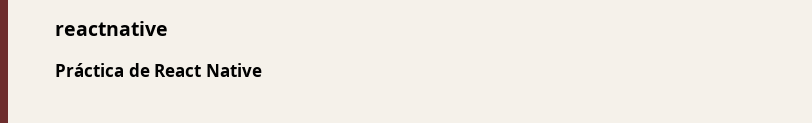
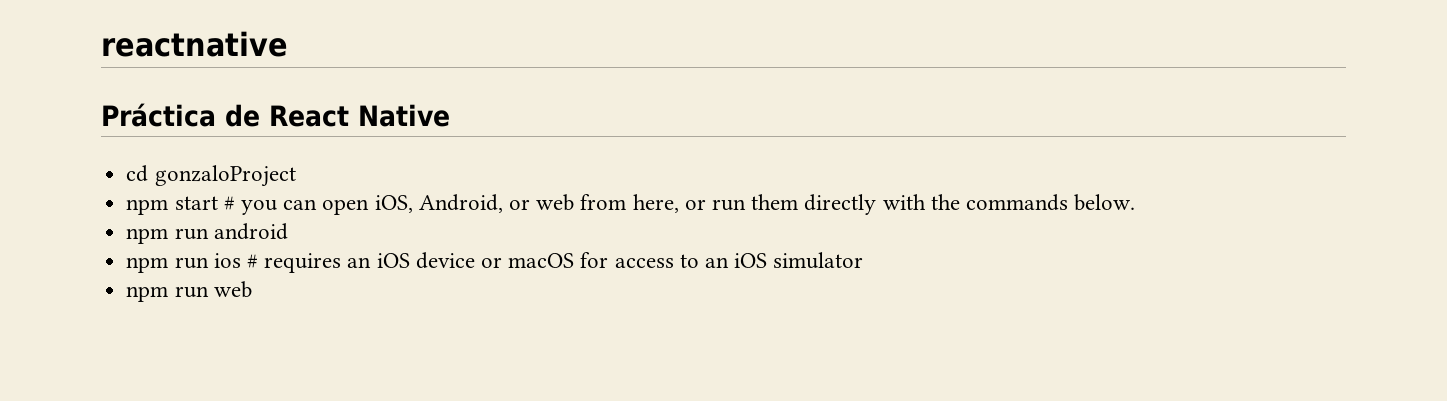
+ cd gonzaloProject
+ npm start # you can open iOS, Android, or web from here, or run them directly with the commands below.
+ npm run android
+ npm run ios # requires an iOS device or macOS for access to an iOS simulator
+ npm run web

